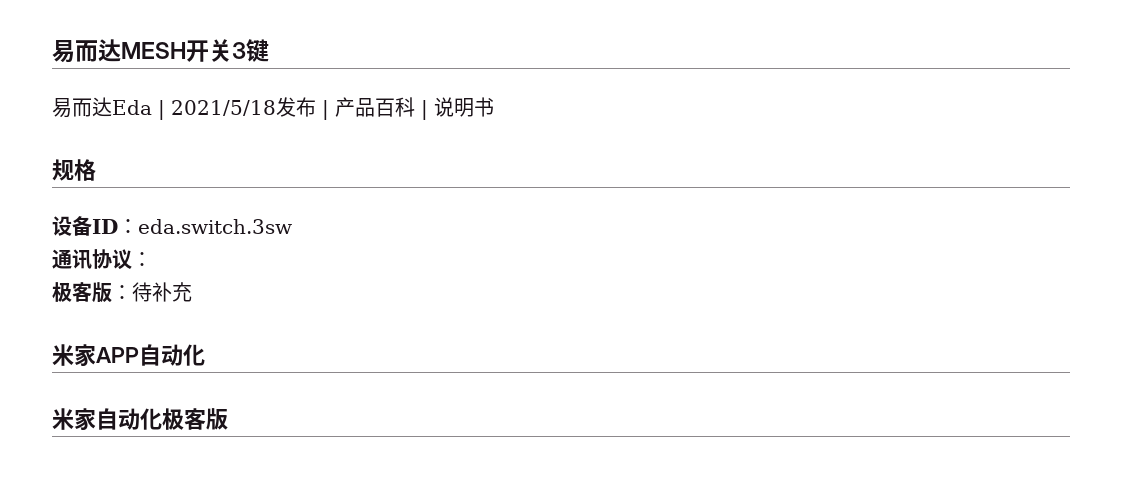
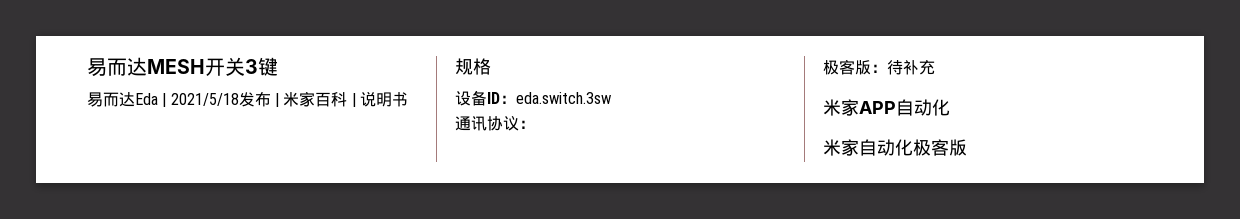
- 易而达Eda | 2021/5/18发布 | 产品百科 | 说明书
+ 易而达Eda | 2021/5/18发布 | 米家百科 | 说明书

